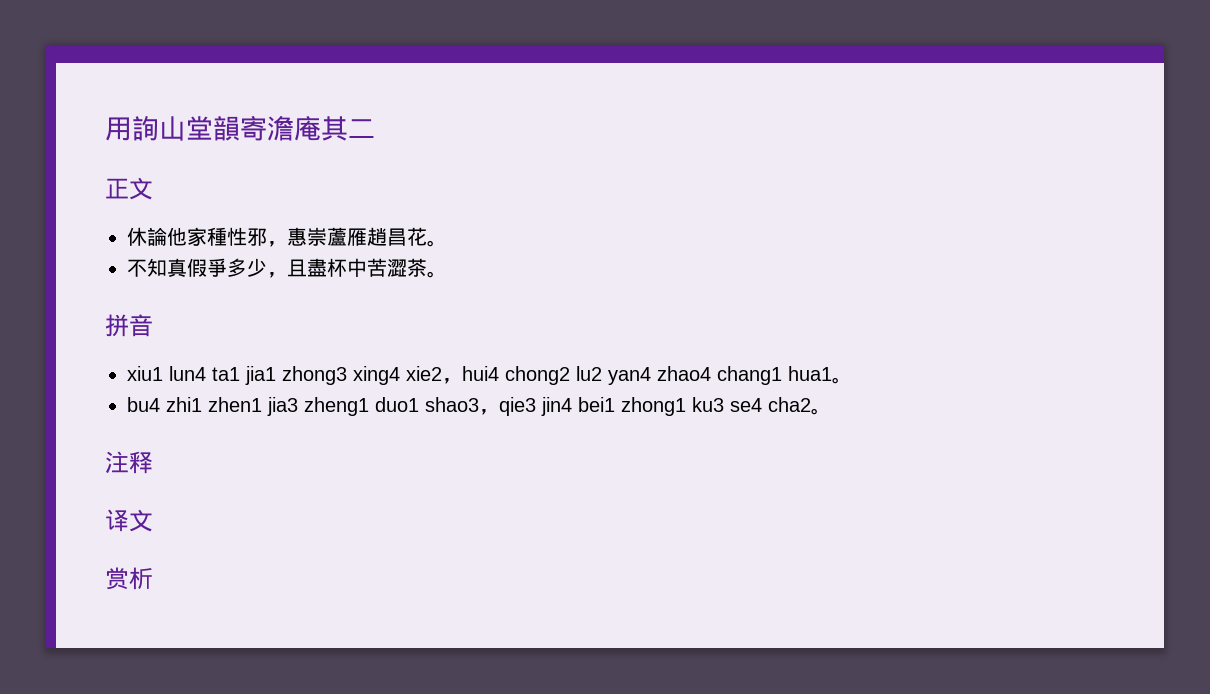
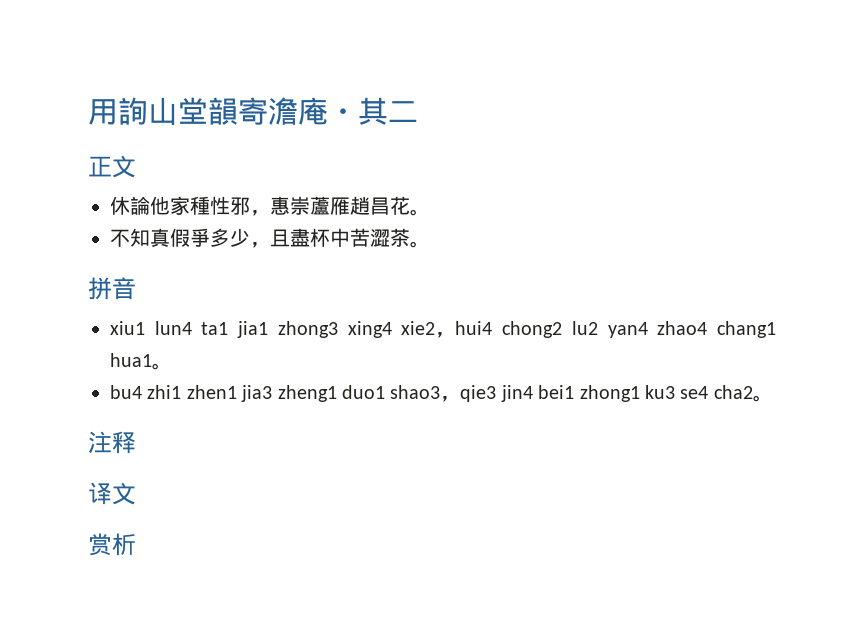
- 用詢山堂韻寄澹庵其二
+ 用詢山堂韻寄澹庵・其二

